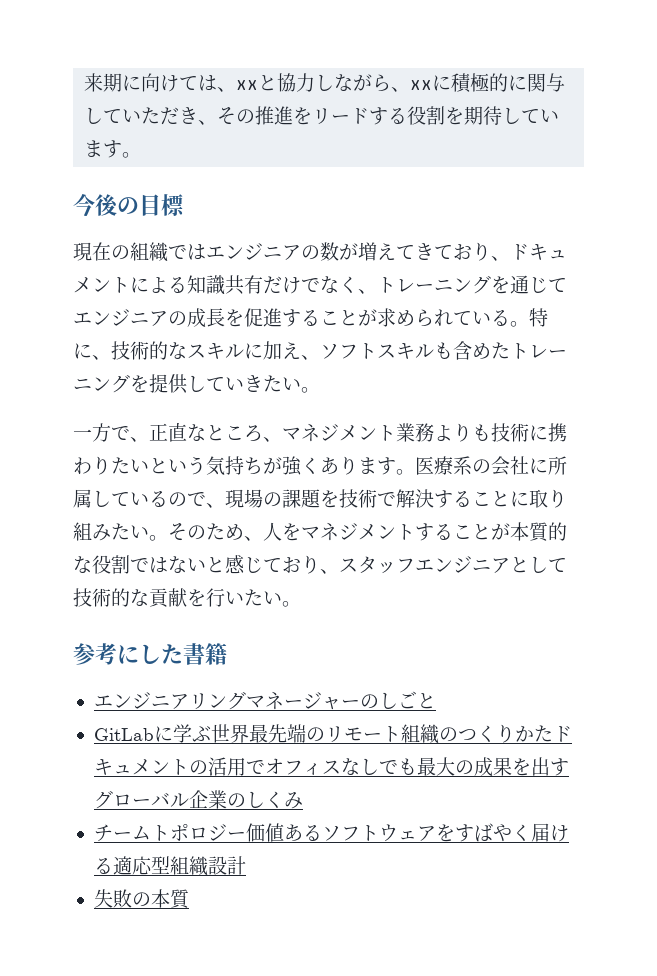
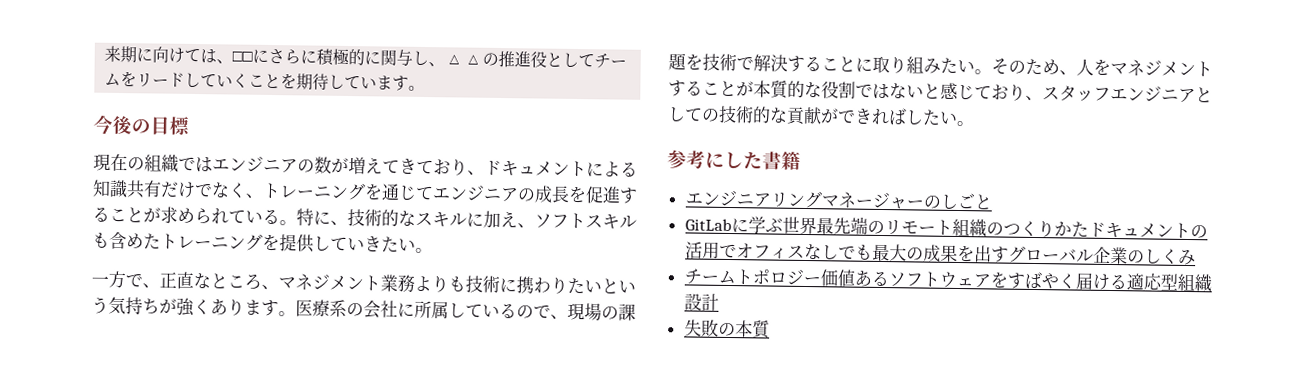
- 来期に向けては、xxと協力しながら、xxに積極的に関与していただき、その推進をリードする役割を期待しています。
+ 来期に向けては、□□にさらに積極的に関与し、△△の推進役としてチームをリードしていくことを期待しています。
- そのため、人をマネジメントすることが本質的な役割ではないと感じており、スタッフエンジニアとして技術的な貢献を行いたい。
+ そのため、人をマネジメントすることが本質的な役割ではないと感じており、スタッフエンジニアとしての技術的な貢献ができればしたい。

